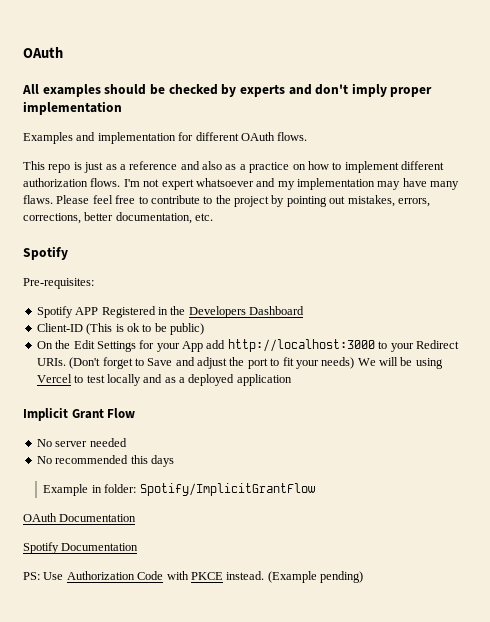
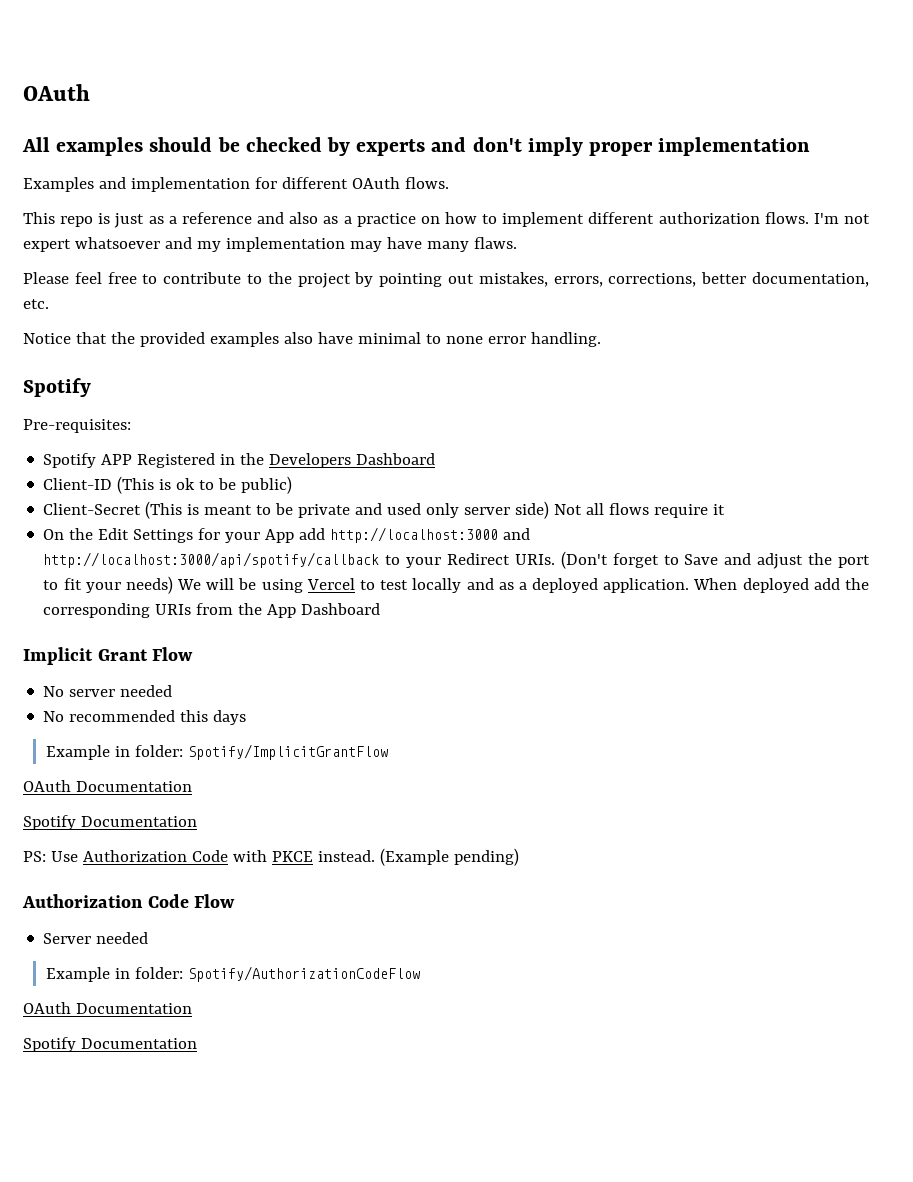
- I'm not expert whatsoever and my implementation may have many flaws. Please feel free to contribute to the project by pointing out mistakes, errors, corrections, better documentation, etc.
+ I'm not expert whatsoever and my implementation may have many flaws.
+ Please feel free to contribute to the project by pointing out mistakes, errors, corrections, better documentation, etc.
+ Notice that the provided examples also have minimal to none error handling.
+ Client-Secret (This is meant to be private and used only server side) Not all flows require it
- On the Edit Settings for your App add http://localhost:3000 to your Redirect URIs.
+ On the Edit Settings for your App add http://localhost:3000 and http://localhost:3000/api/spotify/callback to your Redirect URIs.
- (Don't forget to Save and adjust the port to fit your needs) We will be using Vercel to test locally and as a deployed application
+ (Don't forget to Save and adjust the port to fit your needs) We will be using Vercel to test locally and as a deployed application. When deployed add the corresponding URIs from the App Dashboard
+ Authorization Code Flow
+ Server needed
+ Example in folder: Spotify/AuthorizationCodeFlow
+ OAuth Documentation
+ Spotify Documentation

